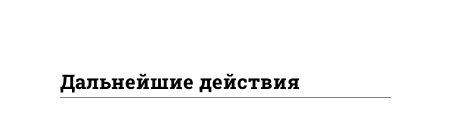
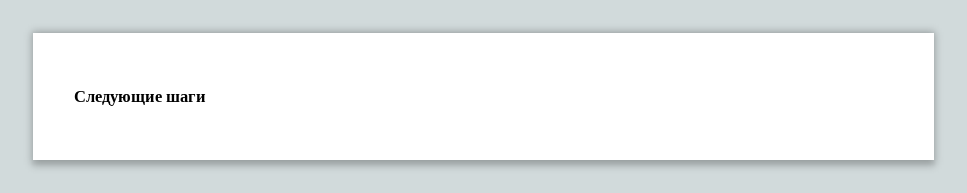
- Дальнейшие действия
+ Следующие шаги

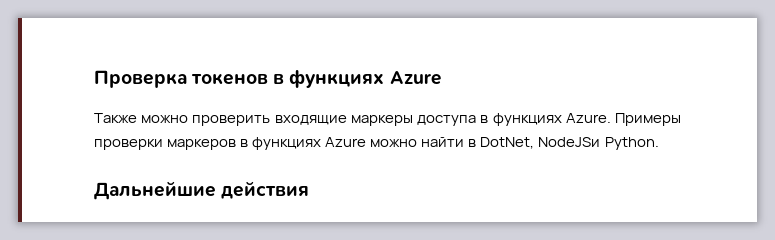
- Следующие шаги
+ Проверка токенов в функциях Azure
+ Также можно проверить входящие маркеры доступа в функциях Azure. Примеры проверки маркеров в функциях Azure можно найти в DotNet, NodeJSи Python.
+ Дальнейшие действия

